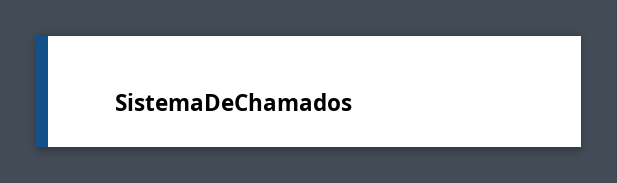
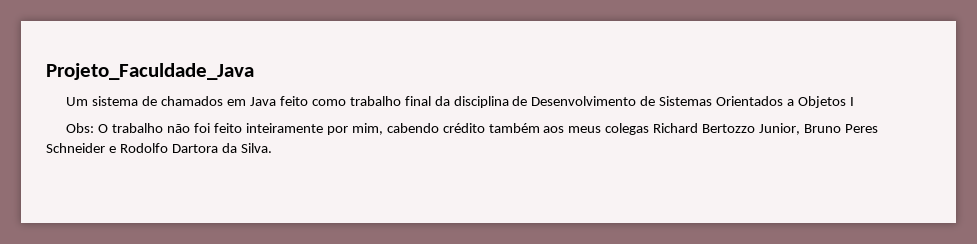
- SistemaDeChamados
+ Projeto_Faculdade_Java
+ Um sistema de chamados em Java feito como trabalho final da disciplina de Desenvolvimento de Sistemas Orientados a Objetos I
+ Obs: O trabalho não foi feito inteiramente por mim, cabendo crédito também aos meus colegas Richard Bertozzo Junior, Bruno Peres Schneider e Rodolfo Dartora da Silva.

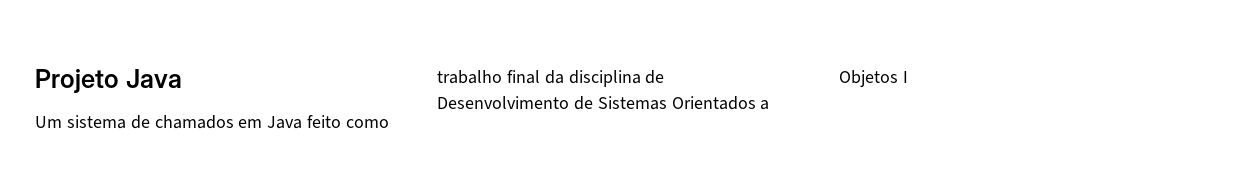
- Projeto_Faculdade_Java
+ Projeto Java
- Obs: O trabalho não foi feito inteiramente por mim, cabendo crédito também aos meus colegas Richard Bertozzo Junior, Bruno Peres Schneider e Rodolfo Dartora da Silva.

